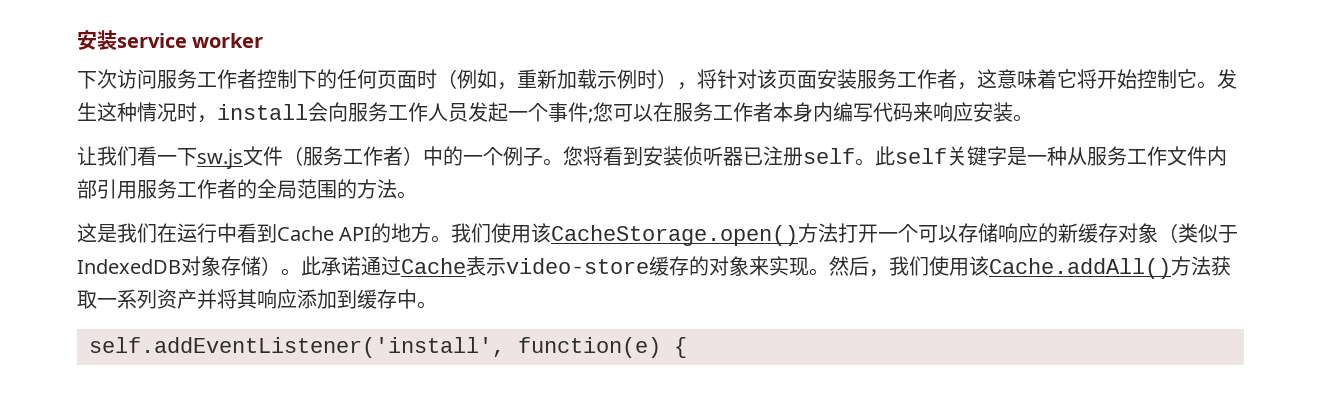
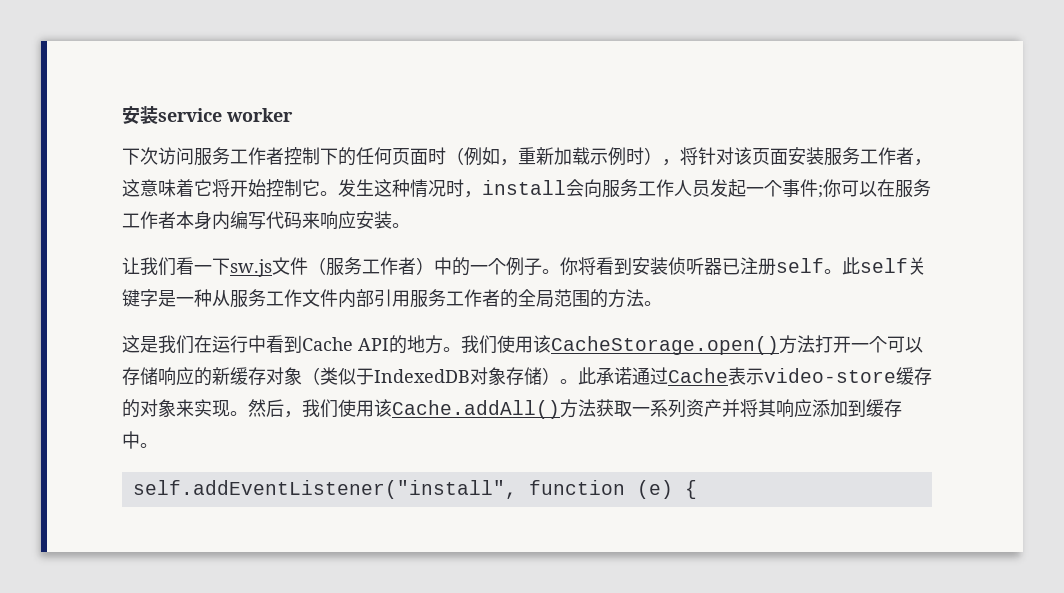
- 发生这种情况时，install会向服务工作人员发起一个事件;您可以在服务工作者本身内编写代码来响应安装。
+ 发生这种情况时，install会向服务工作人员发起一个事件;你可以在服务工作者本身内编写代码来响应安装。
- 您将看到安装侦听器已注册self。
+ 你将看到安装侦听器已注册self。
- self.addEventListener('install', function(e) {
+ self.addEventListener("install", function (e) {

